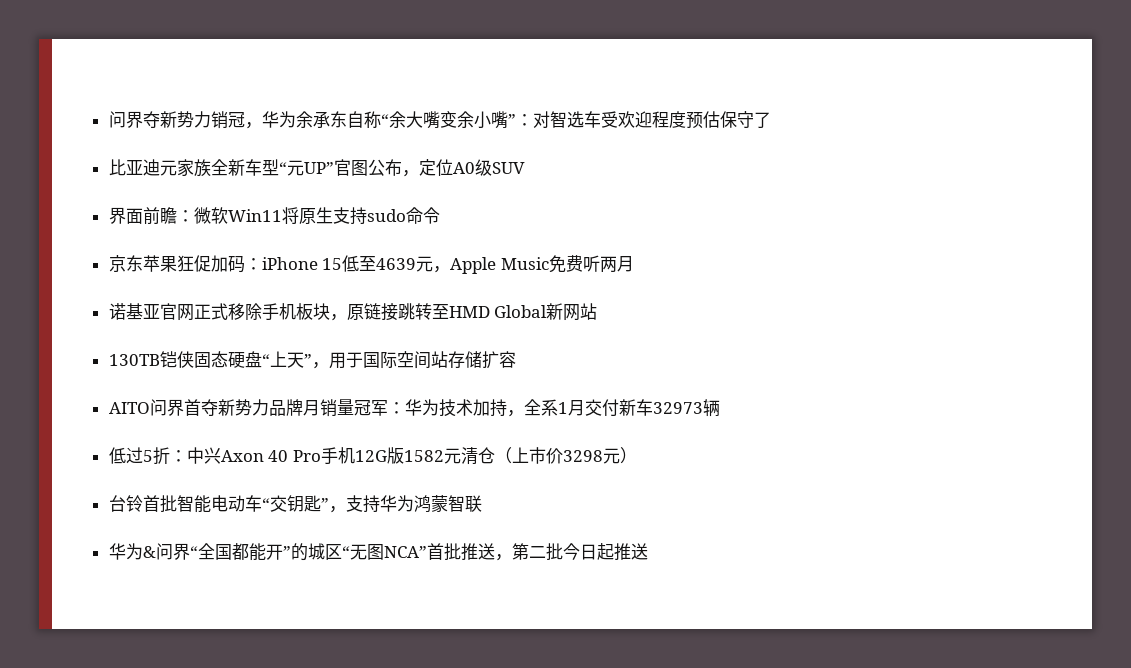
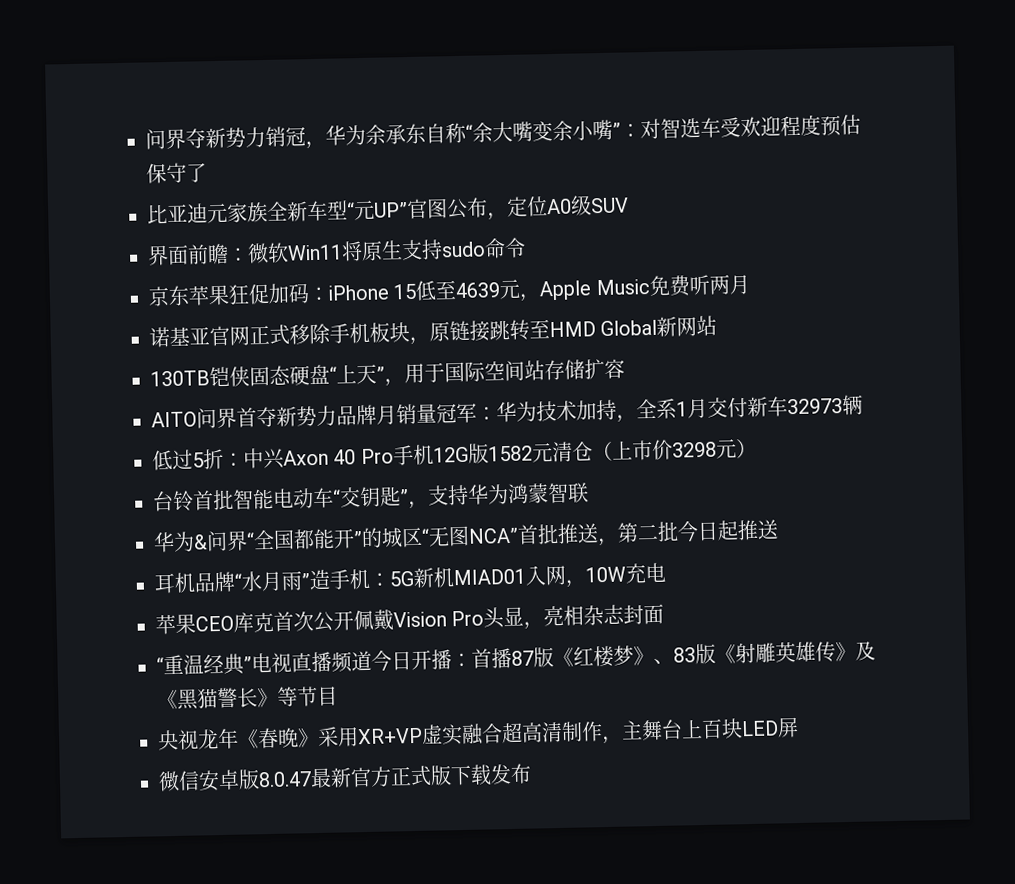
+ 耳机品牌“水月雨”造手机：5G新机MIAD01入网，10W充电
+ 苹果CEO库克首次公开佩戴Vision Pro头显，亮相杂志封面
+ “重温经典”电视直播频道今日开播：首播87版《红楼梦》、83版《射雕英雄传》及《黑猫警长》等节目
+ 央视龙年《春晚》采用XR+VP虚实融合超高清制作，主舞台上百块LED屏
+ 微信安卓版8.0.47最新官方正式版下载发布

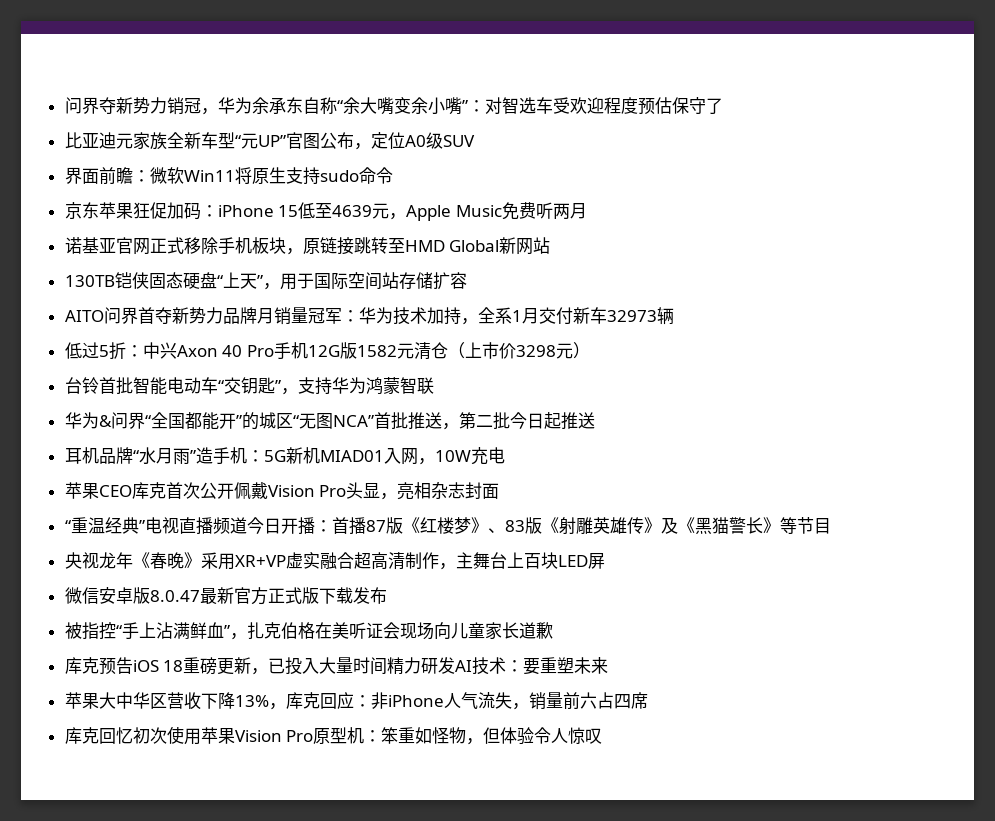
+ 被指控“手上沾满鲜血”，扎克伯格在美听证会现场向儿童家长道歉
+ 库克预告iOS 18重磅更新，已投入大量时间精力研发AI技术：要重塑未来
+ 苹果大中华区营收下降13%，库克回应：非iPhone人气流失，销量前六占四席
+ 库克回忆初次使用苹果Vision Pro原型机：笨重如怪物，但体验令人惊叹

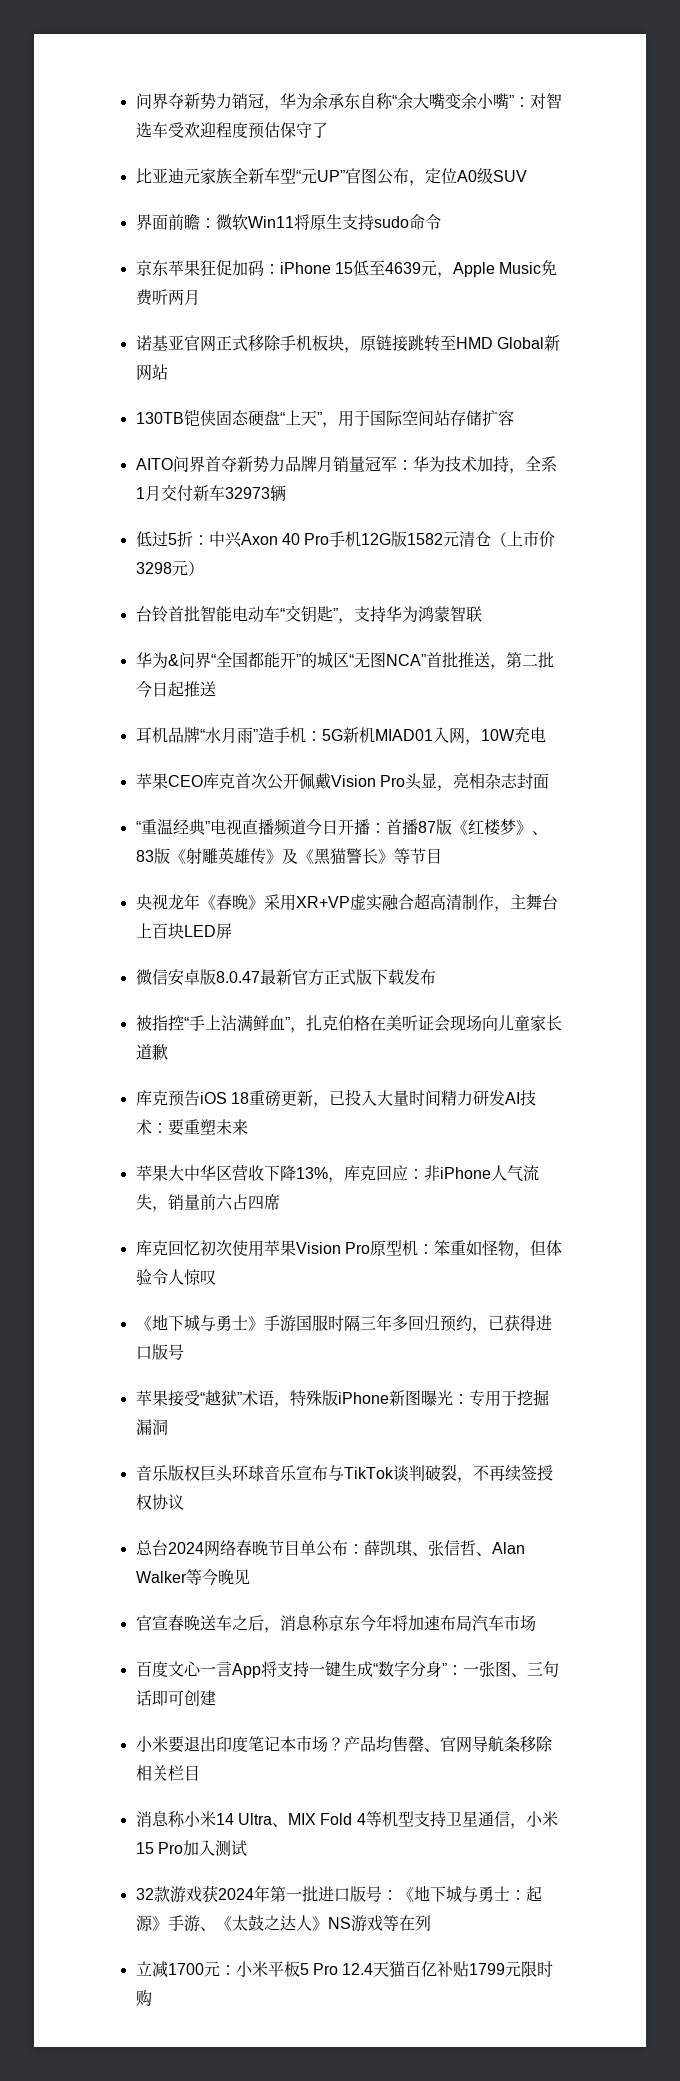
+ 《地下城与勇士》手游国服时隔三年多回归预约，已获得进口版号
+ 苹果接受“越狱”术语，特殊版iPhone新图曝光：专用于挖掘漏洞
+ 音乐版权巨头环球音乐宣布与TikTok谈判破裂，不再续签授权协议
+ 总台2024网络春晚节目单公布：薛凯琪、张信哲、Alan Walker等今晚见
+ 官宣春晚送车之后，消息称京东今年将加速布局汽车市场
+ 百度文心一言App将支持一键生成“数字分身”：一张图、三句话即可创建
+ 小米要退出印度笔记本市场？产品均售罄、官网导航条移除相关栏目
+ 消息称小米14 Ultra、MIX Fold 4等机型支持卫星通信，小米15 Pro加入测试
+ 32款游戏获2024年第一批进口版号：《地下城与勇士：起源》手游、《太鼓之达人》NS游戏等在列
+ 立减1700元：小米平板5 Pro 12.4天猫百亿补贴1799元限时购

